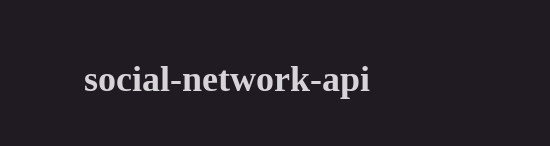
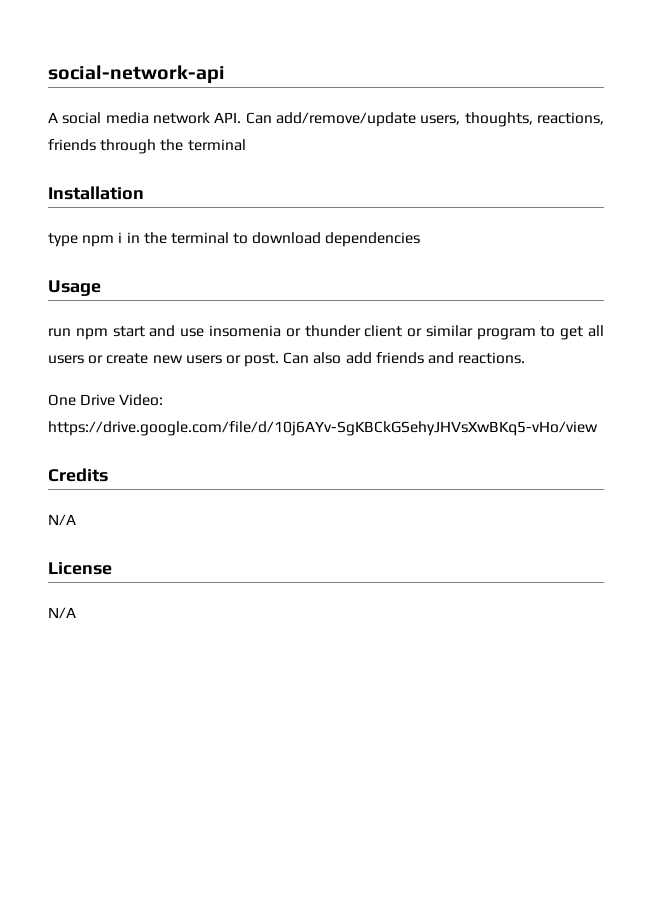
+ A social media network API. Can add/remove/update users, thoughts, reactions, friends through the terminal
+ Installation
+ type npm i in the terminal to download dependencies
+ Usage
+ run npm start and use insomenia or thunder client or similar program to get all users or create new users or post. Can also add friends and reactions.
+ One Drive Video: https://drive.google.com/file/d/10j6AYv-SgKBCkGSehyJHVsXwBKq5-vHo/view
+ Credits
+ N/A
+ License
+ N/A

